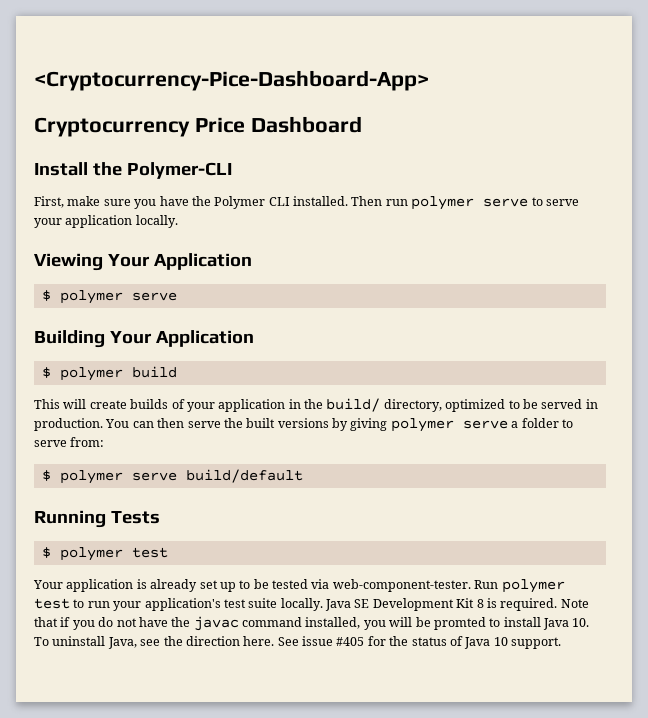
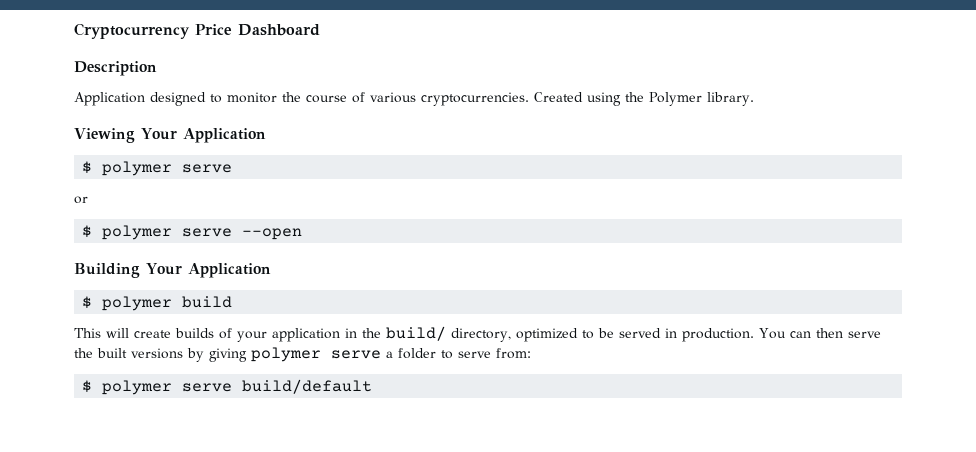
- <Cryptocurrency-Pice-Dashboard-App>
- Install the Polymer-CLI
- First, make sure you have the Polymer CLI installed. Then run polymer serve to serve your application locally.
+ Description
+ Application designed to monitor the course of various cryptocurrencies. Created using the Polymer library.
+ or
+ $ polymer serve --open
- Running Tests
- $ polymer test
- Your application is already set up to be tested via web-component-tester. Run polymer test to run your application's test suite locally. Java SE Development Kit 8 is required. Note that if you do not have the javac command installed, you will be promted to install Java 10. To uninstall Java, see the direction here. See issue #405 for the status of Java 10 support.

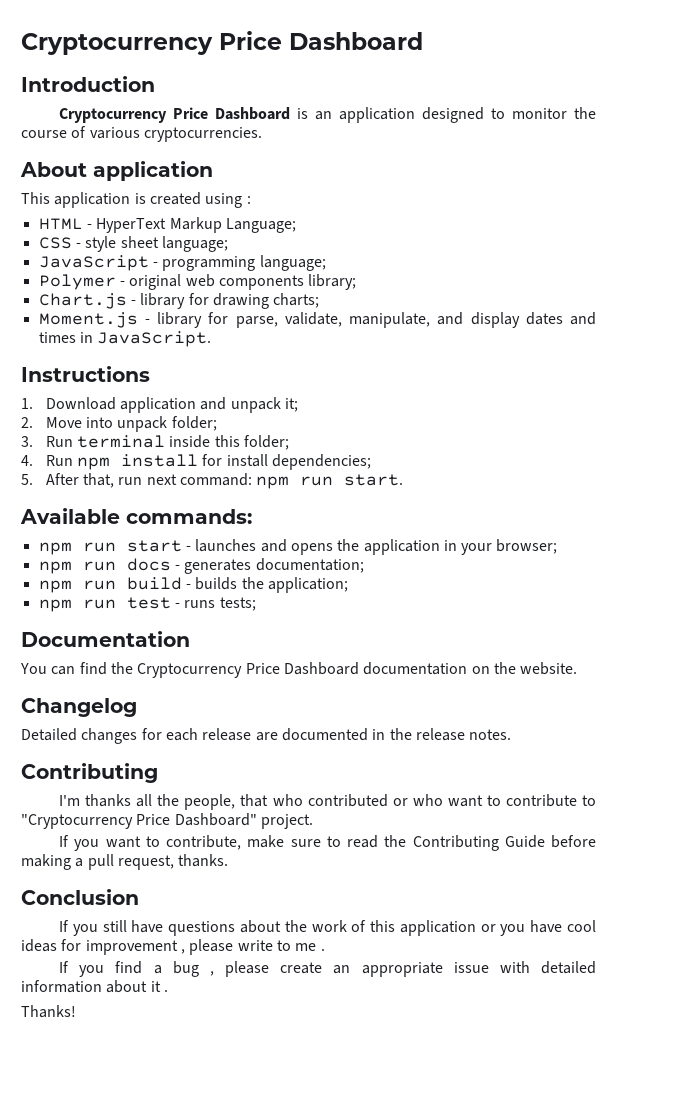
- Description
- Application designed to monitor the course of various cryptocurrencies. Created using the Polymer library.
- Viewing Your Application
- $ polymer serve
- or
- $ polymer serve --open
- Building Your Application
- $ polymer build
- This will create builds of your application in the build/ directory, optimized to be served in production. You can then serve the built versions by giving polymer serve a folder to serve from:
- $ polymer serve build/default
+ Introduction
+ Cryptocurrency Price Dashboard is an application designed to monitor the course of various cryptocurrencies.
+ About application
+ This application is created using :
+ HTML - HyperText Markup Language;
+ CSS - style sheet language;
+ JavaScript - programming language;
+ Polymer - original web components library;
+ Chart.js - library for drawing charts;
+ Moment.js - library for parse, validate, manipulate, and display dates and times in JavaScript.
+ Instructions
+ 1. Download application and unpack it;
+ 2. Move into unpack folder;
+ 3. Run terminal inside this folder;
+ 4. Run npm install for install dependencies;
+ 5. After that, run next command: npm run start.
+ Available commands:
+ npm run start - launches and opens the application in your browser;
+ npm run docs - generates documentation;
+ npm run build - builds the application;
+ npm run test - runs tests;
+ Documentation
+ You can find the Cryptocurrency Price Dashboard documentation on the website.
+ Changelog
+ Detailed changes for each release are documented in the release notes.
+ Contributing
+ I'm thanks all the people, that who contributed or who want to contribute to "Cryptocurrency Price Dashboard" project.
+ If you want to contribute, make sure to read the Contributing Guide before making a pull request, thanks.
+ Conclusion
+ If you still have questions about the work of this application or you have cool ideas for improvement , please write to me .
+ If you find a bug , please create an appropriate issue with detailed information about it .
+ Thanks!

